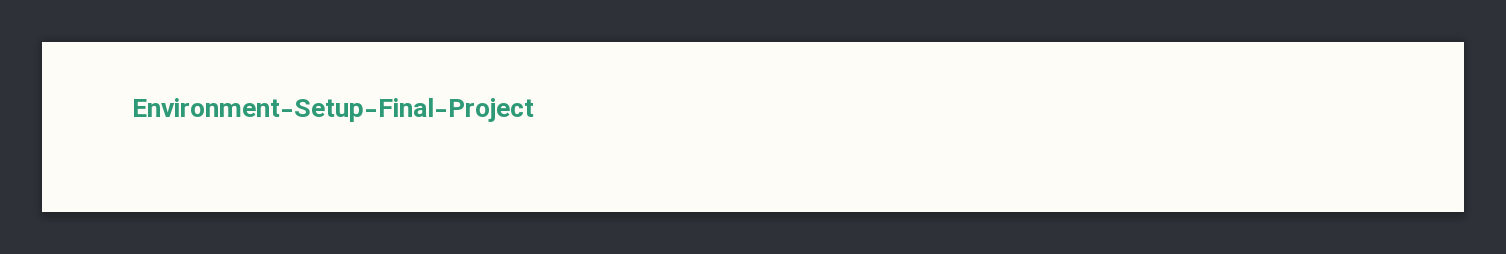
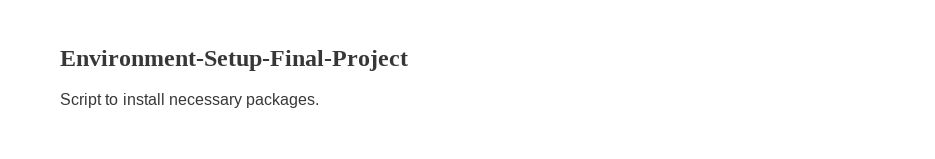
+ Script to install necessary packages.

